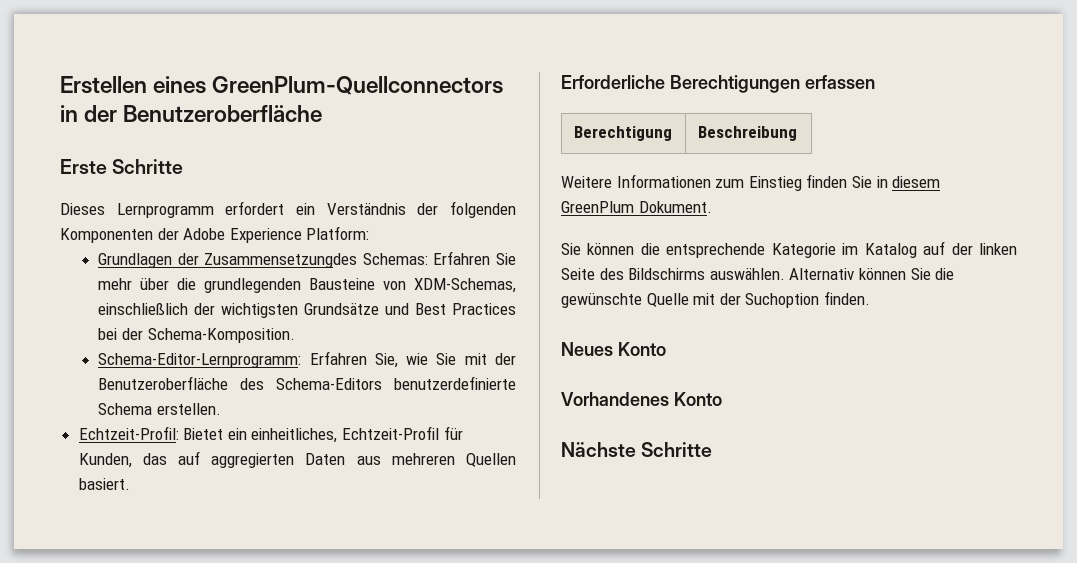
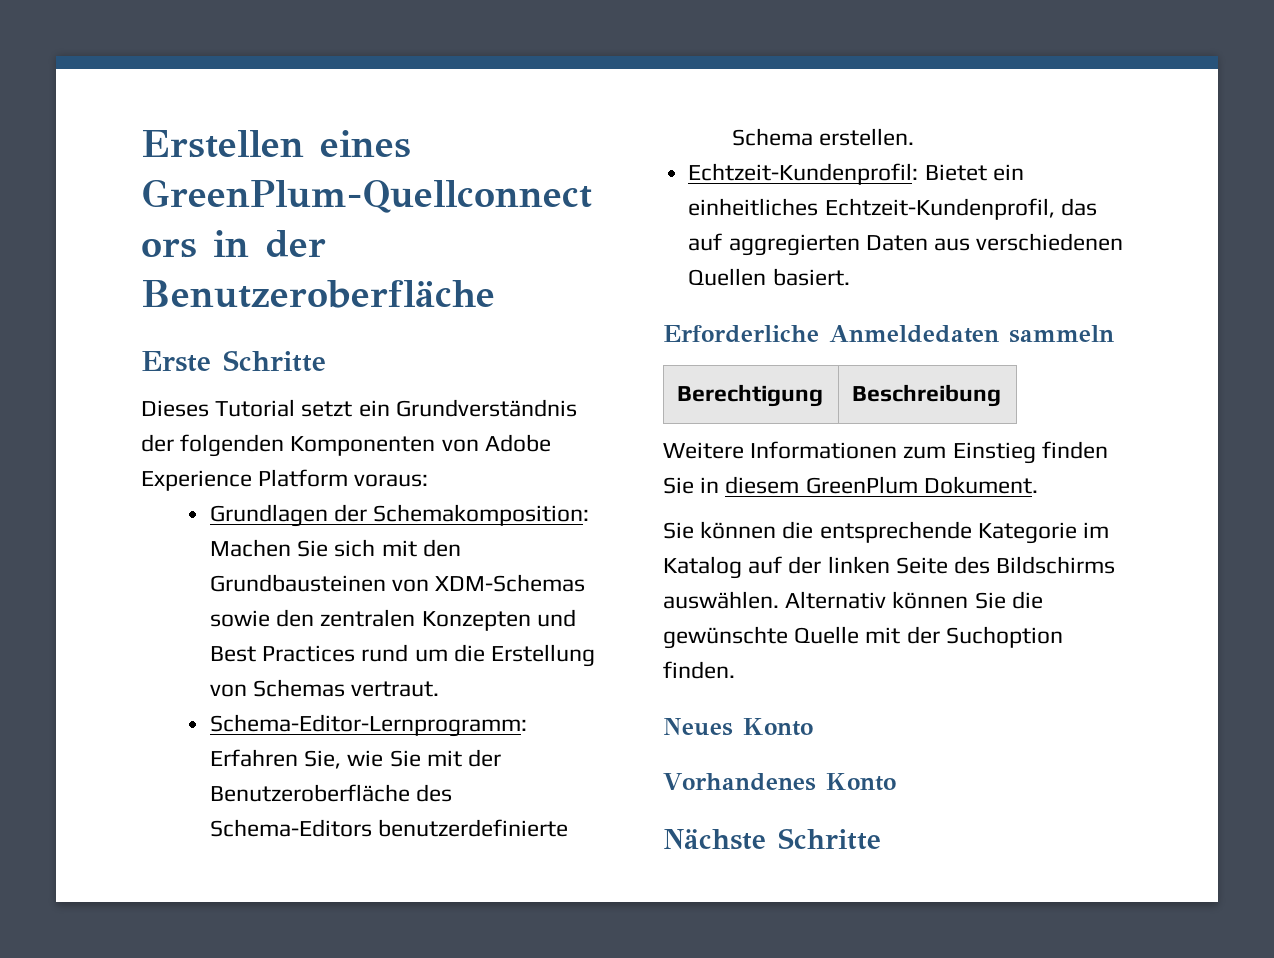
- Dieses Lernprogramm erfordert ein Verständnis der folgenden Komponenten der Adobe Experience Platform:
+ Dieses Tutorial setzt ein Grundverständnis der folgenden Komponenten von Adobe Experience Platform voraus:
- Grundlagen der Zusammensetzungdes Schemas: Erfahren Sie mehr über die grundlegenden Bausteine von XDM-Schemas, einschließlich der wichtigsten Grundsätze und Best Practices bei der Schema-Komposition.
+ Grundlagen der Schemakomposition: Machen Sie sich mit den Grundbausteinen von XDM-Schemas sowie den zentralen Konzepten und Best Practices rund um die Erstellung von Schemas vertraut.
- Echtzeit-Profil: Bietet ein einheitliches, Echtzeit-Profil für Kunden, das auf aggregierten Daten aus mehreren Quellen basiert.
+ Echtzeit-Kundenprofil: Bietet ein einheitliches Echtzeit-Kundenprofil, das auf aggregierten Daten aus verschiedenen Quellen basiert.
- Erforderliche Berechtigungen erfassen
+ Erforderliche Anmeldedaten sammeln

